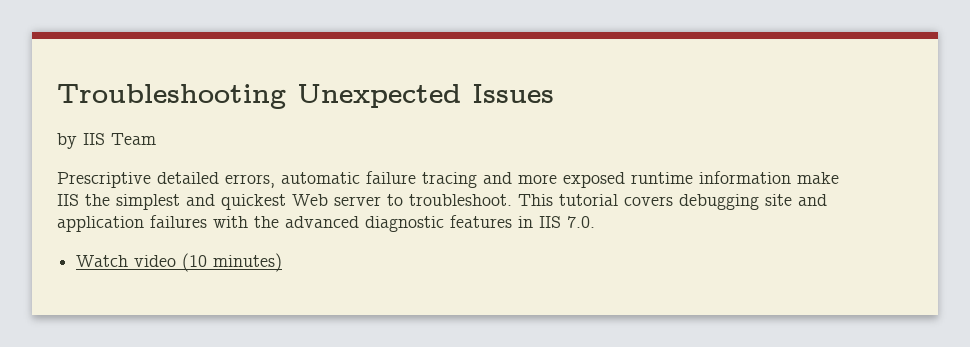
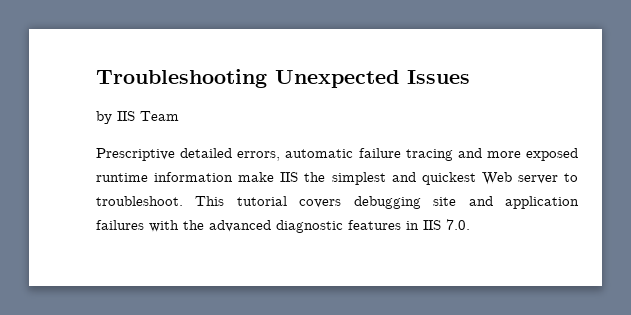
- Watch video (10 minutes)

